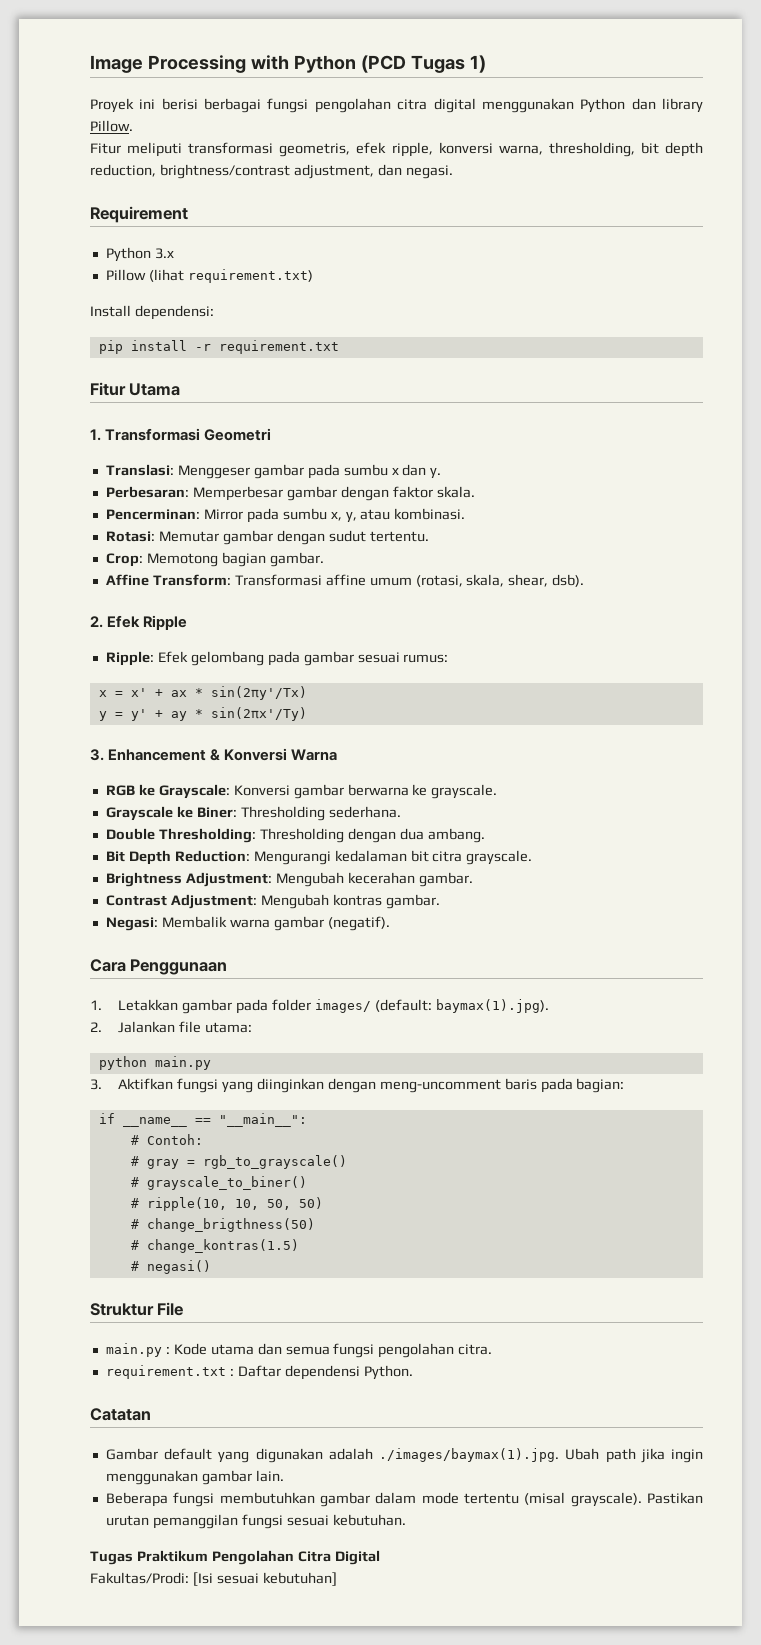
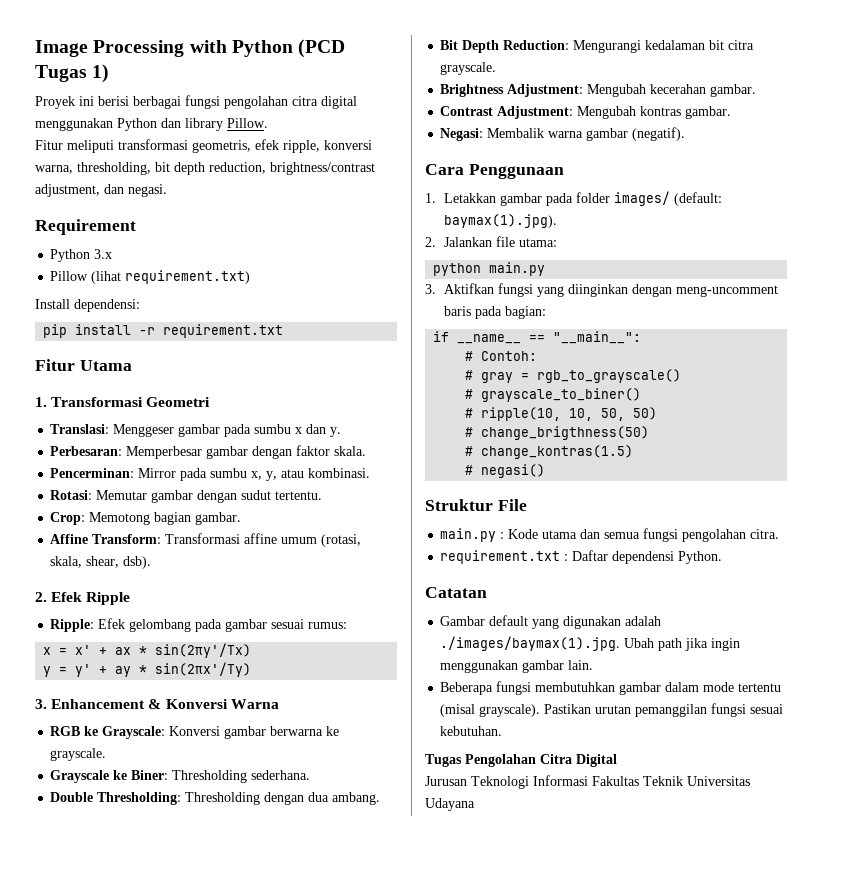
- Tugas Praktikum Pengolahan Citra Digital
+ Tugas Pengolahan Citra Digital
- Fakultas/Prodi: [Isi sesuai kebutuhan]
+ Jurusan Teknologi Informasi Fakultas Teknik Universitas Udayana

